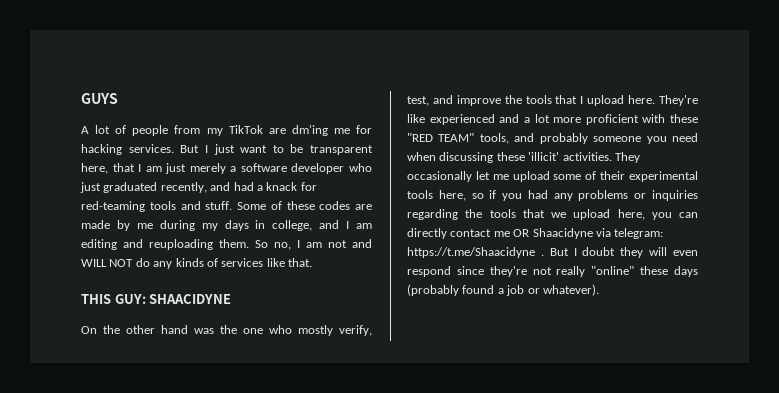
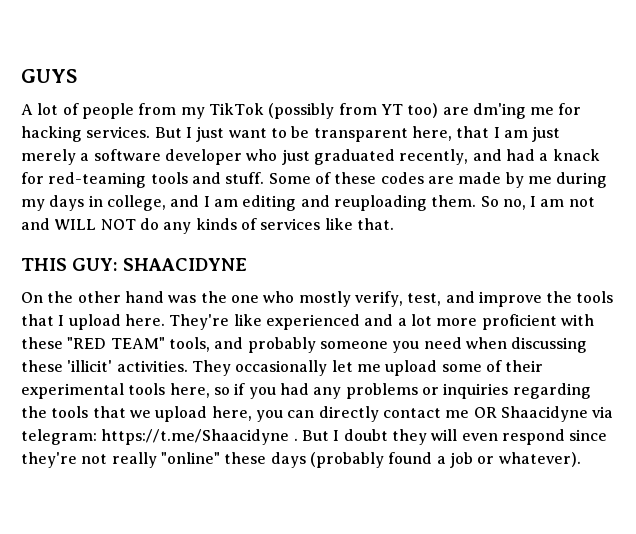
- A lot of people from my TikTok are dm'ing me for hacking services.
+ A lot of people from my TikTok (possibly from YT too) are dm'ing me for hacking services.

